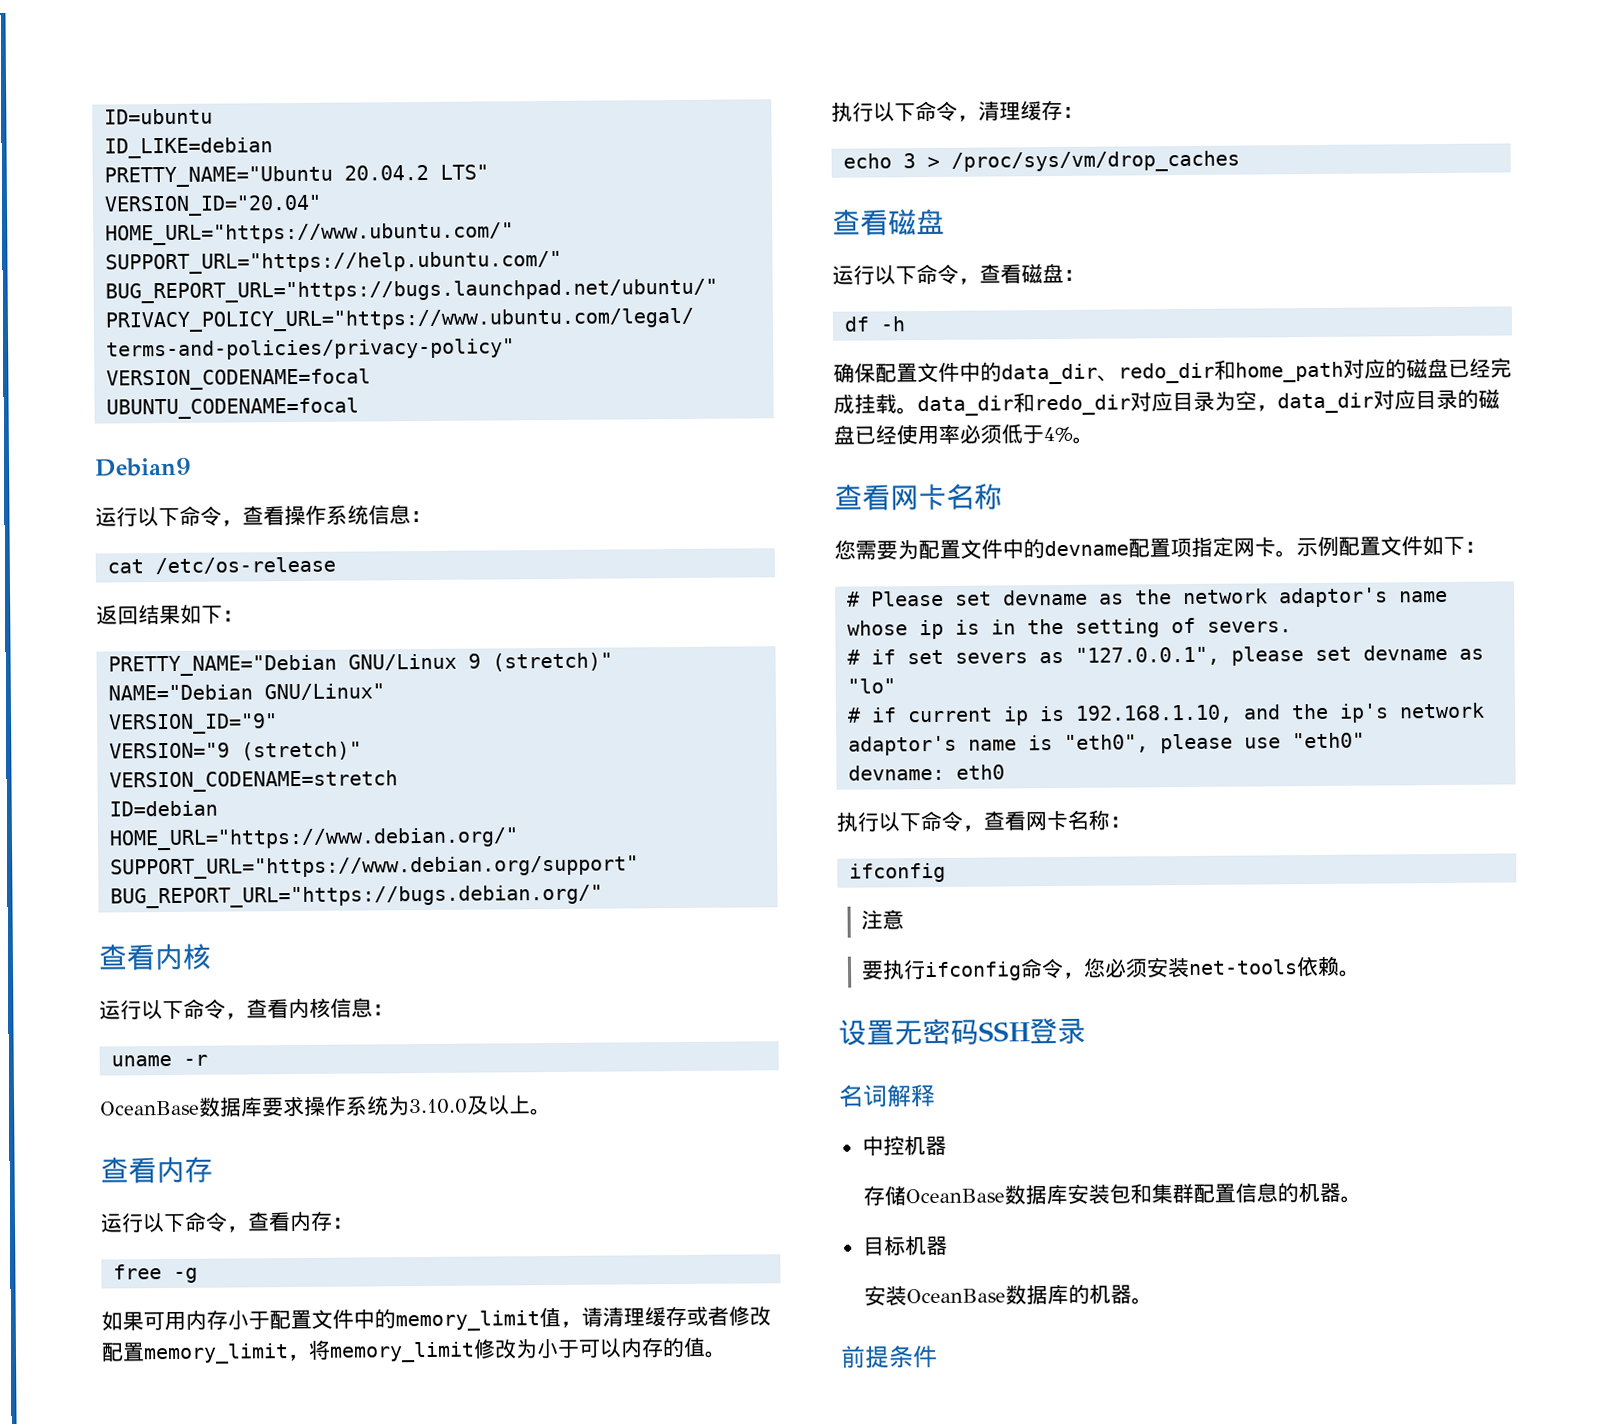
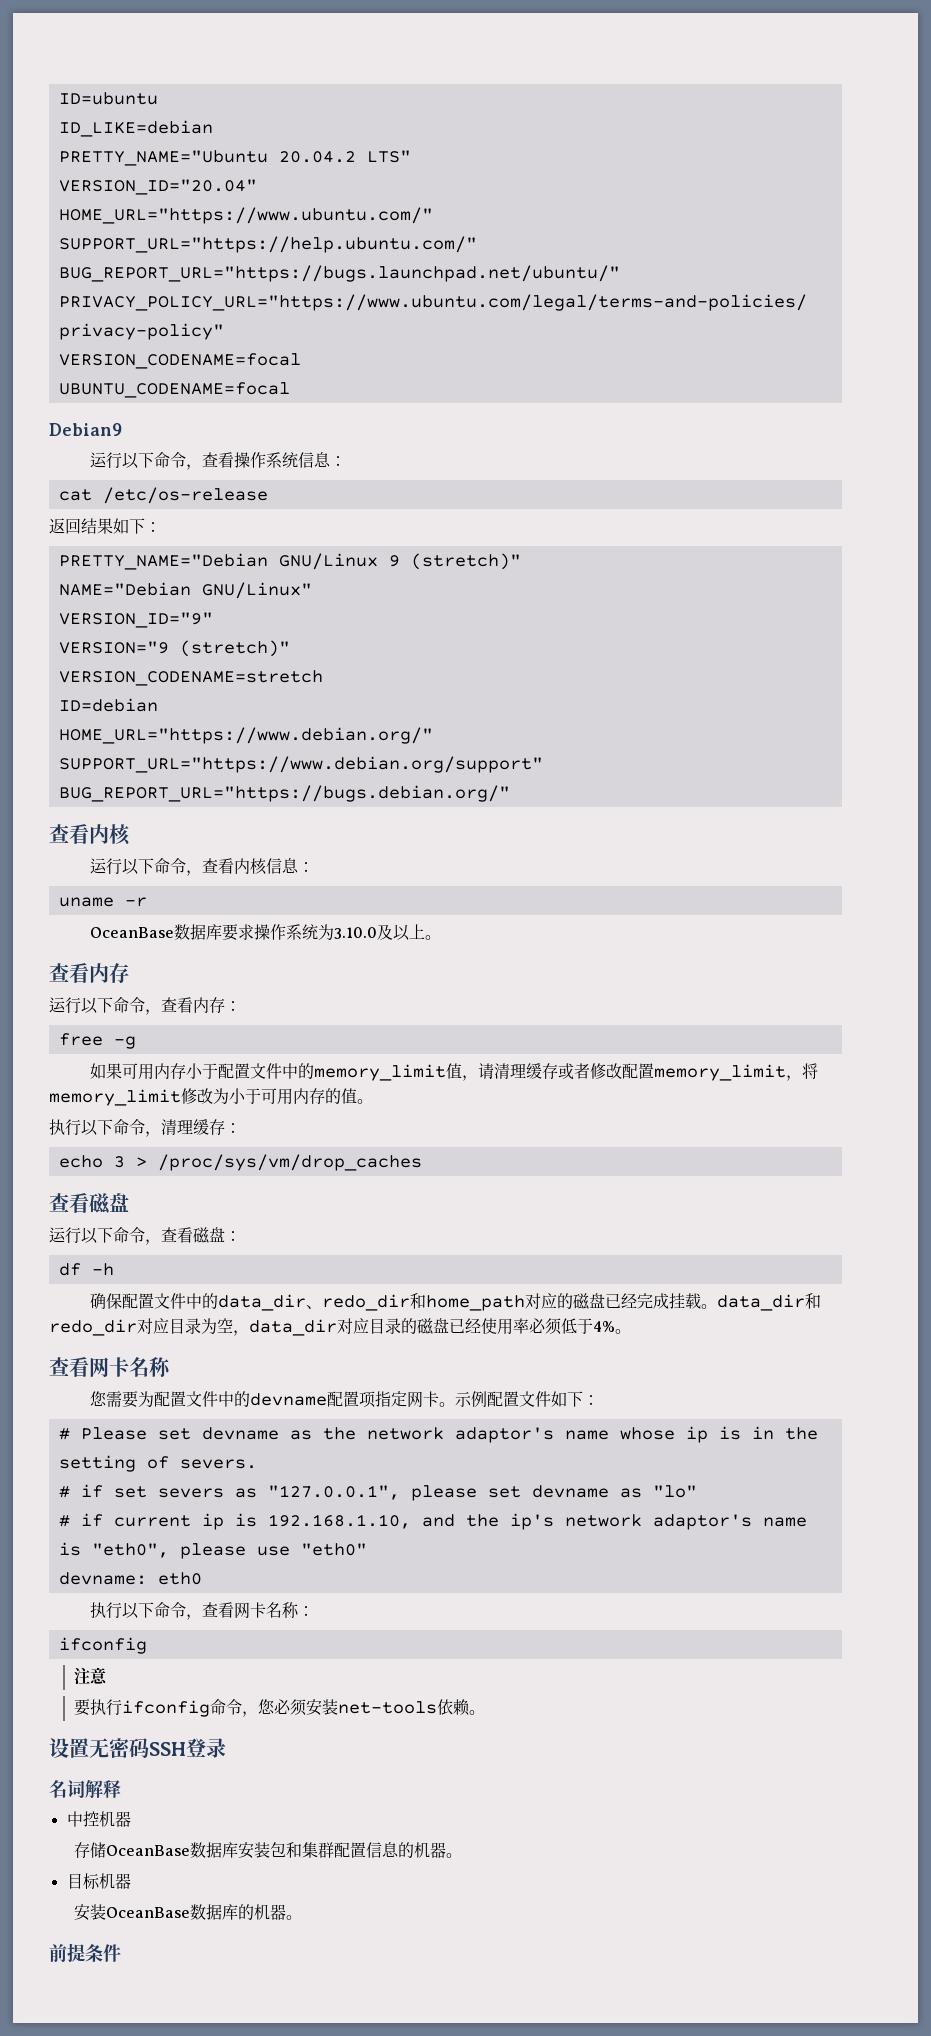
- 如果可用内存小于配置文件中的memory_limit值，请清理缓存或者修改配置memory_limit，将memory_limit修改为小于可以内存的值。
+ 如果可用内存小于配置文件中的memory_limit值，请清理缓存或者修改配置memory_limit，将memory_limit修改为小于可用内存的值。

